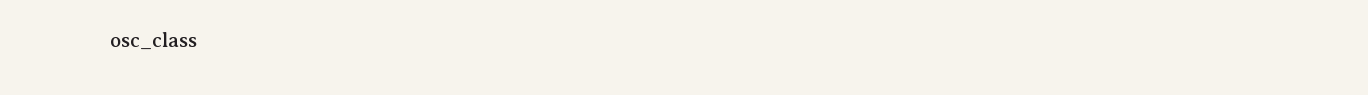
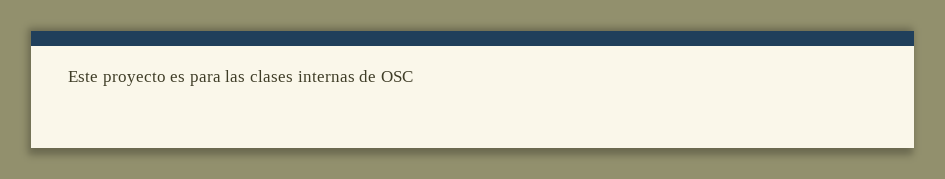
- osc_class
+ Este proyecto es para las clases internas de OSC

